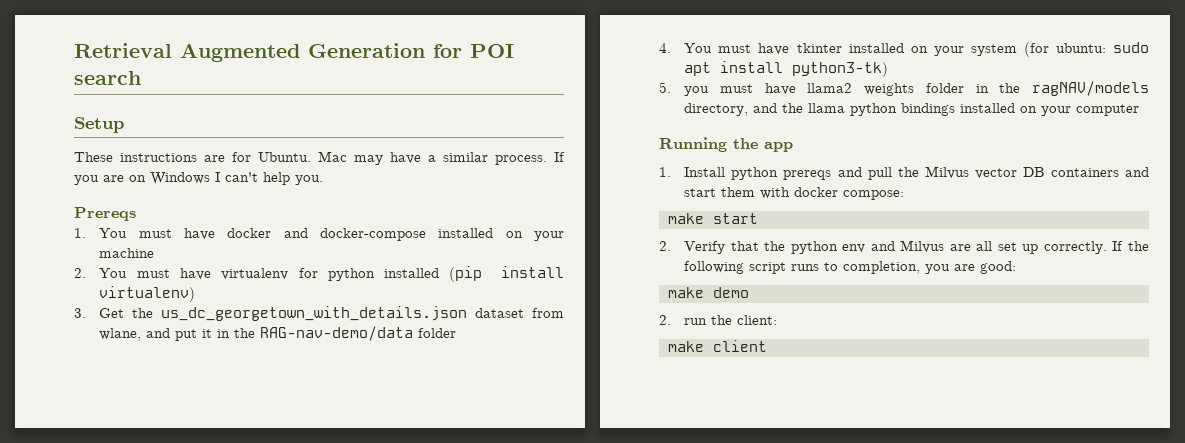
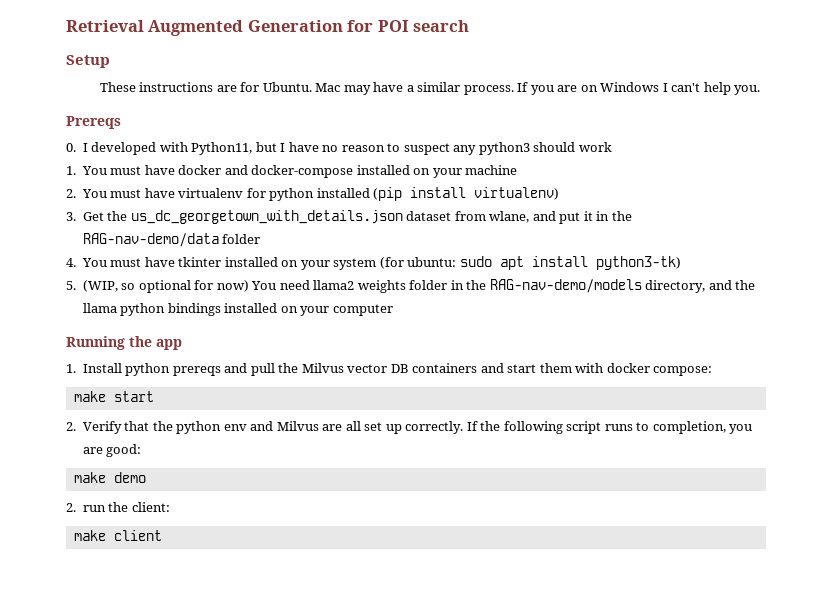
+ 0. I developed with Python11, but I have no reason to suspect any python3 should work
- 5. you must have llama2 weights folder in the ragNAV/models directory, and the llama python bindings installed on your computer
+ 5. (WIP, so optional for now) You need llama2 weights folder in the RAG-nav-demo/models directory, and the llama python bindings installed on your computer

